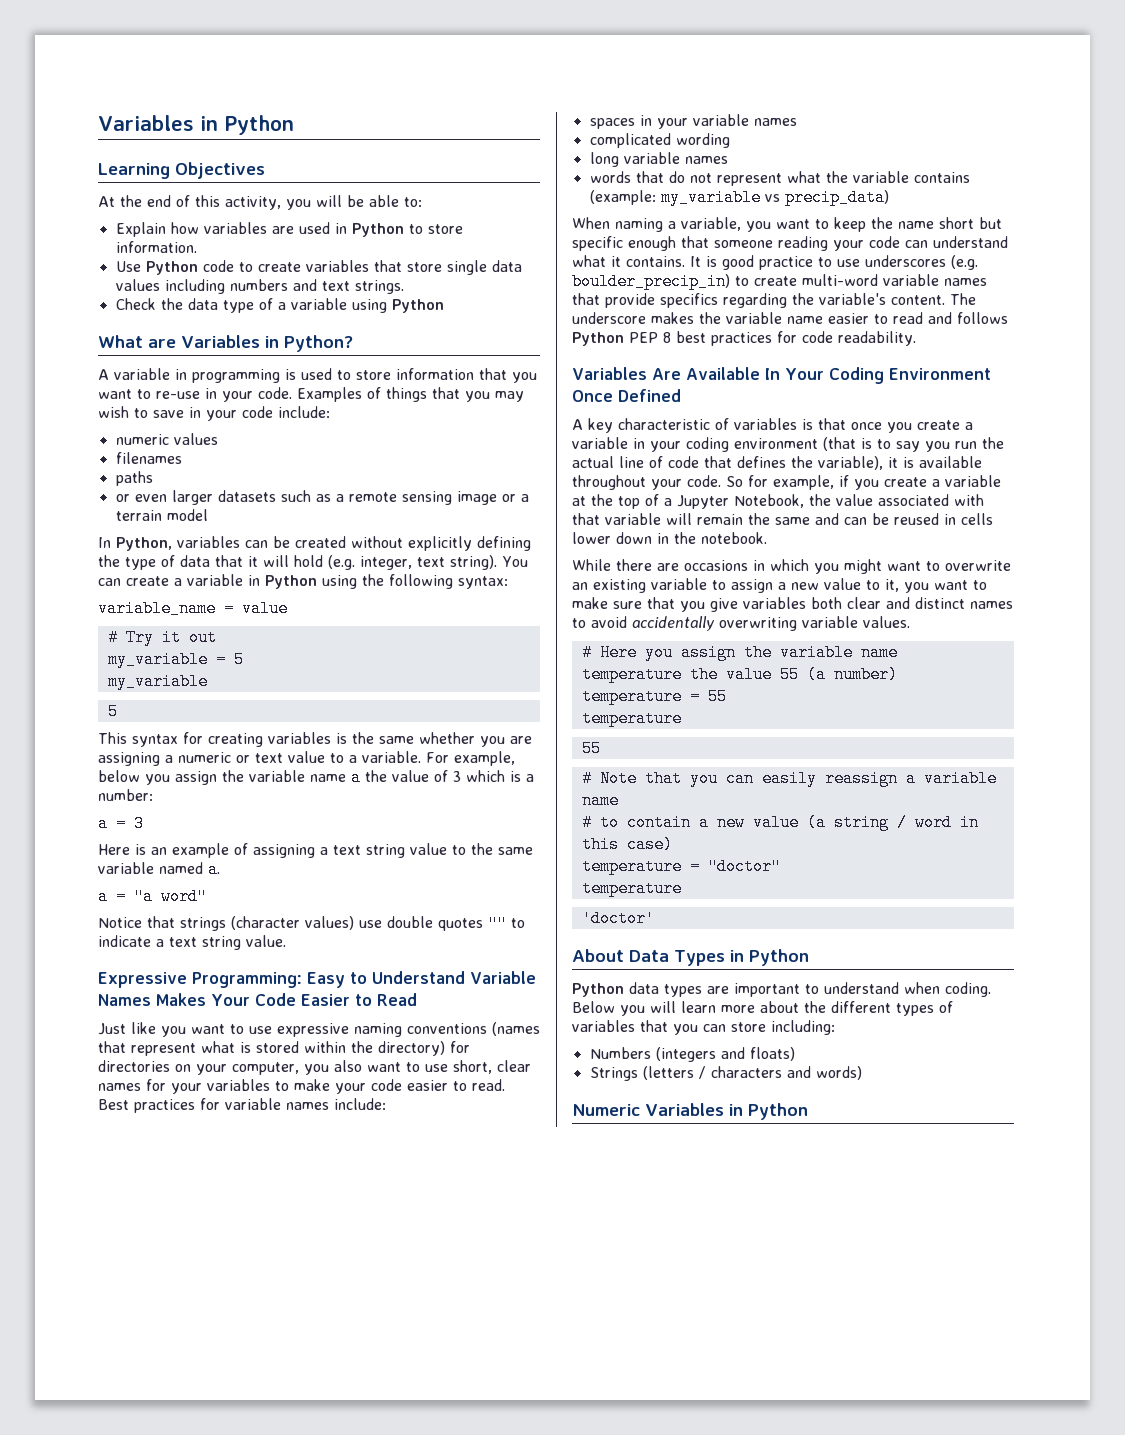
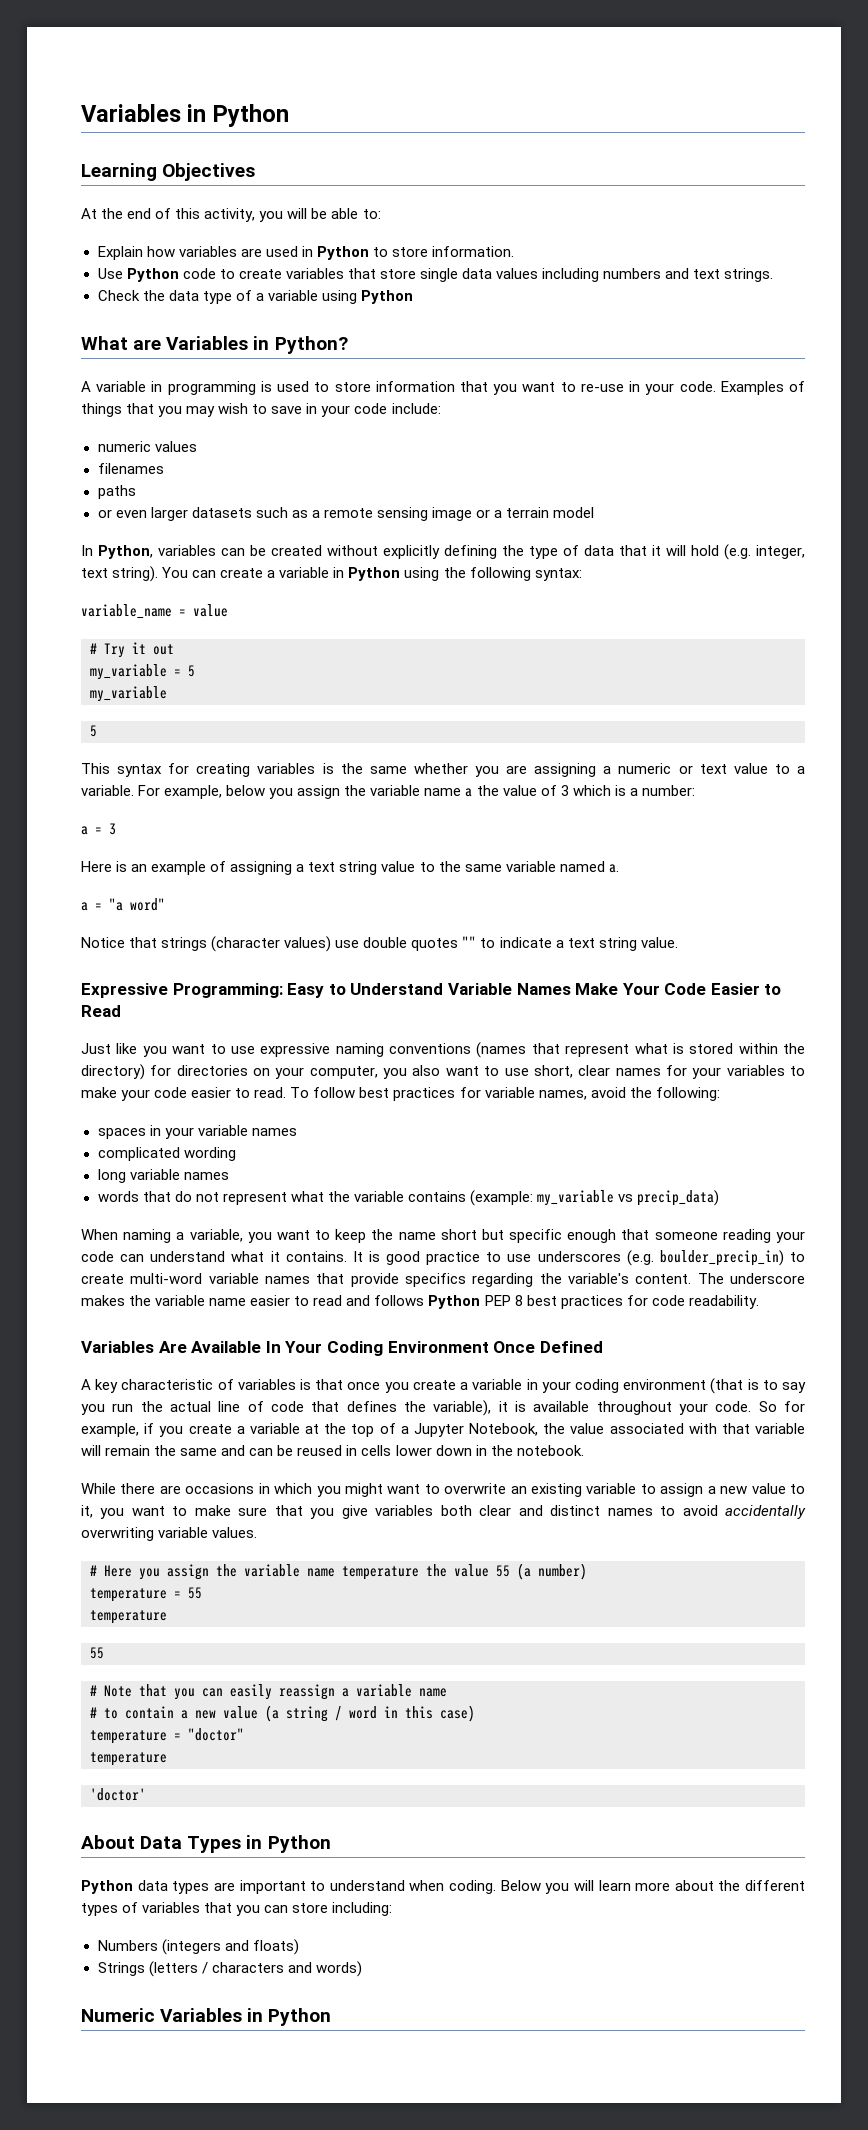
- Expressive Programming: Easy to Understand Variable Names Makes Your Code Easier to Read
+ Expressive Programming: Easy to Understand Variable Names Make Your Code Easier to Read
- Best practices for variable names include:
+ To follow best practices for variable names, avoid the following:

